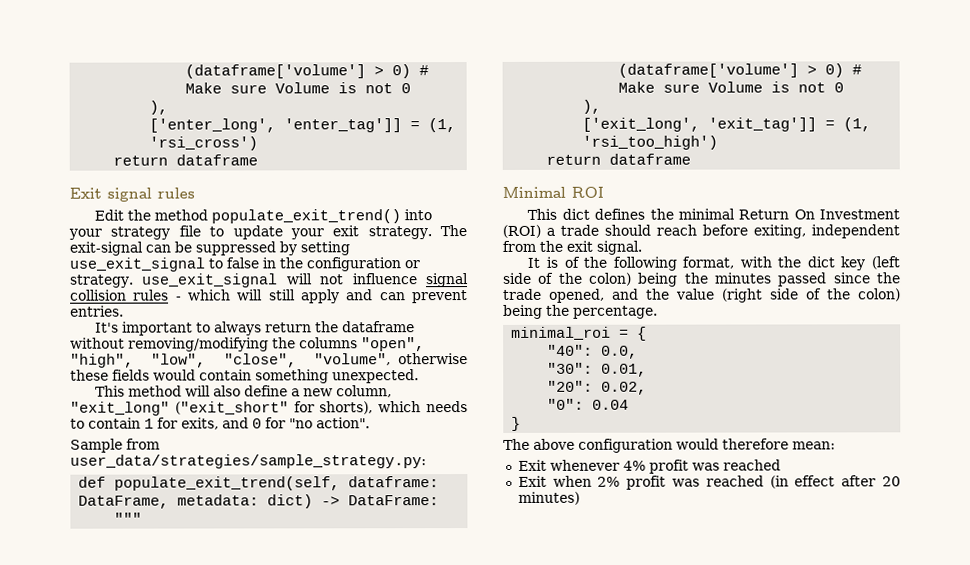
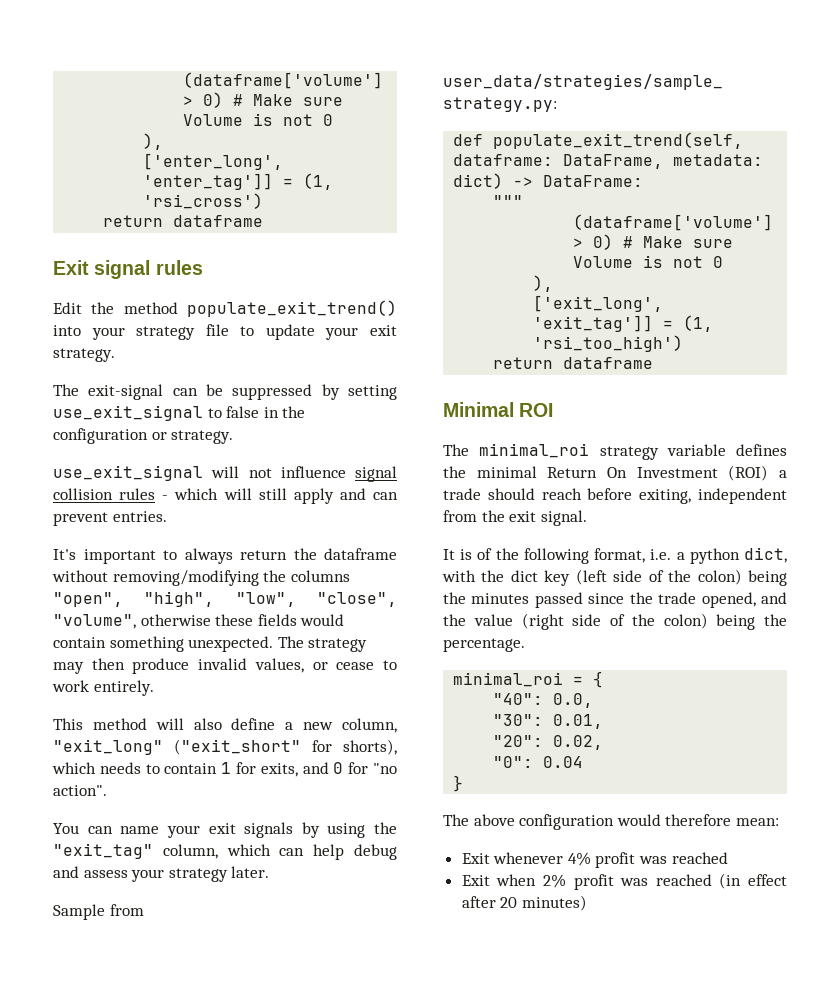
- Edit the method populate_exit_trend() into your strategy file to update your exit strategy. The exit-signal can be suppressed by setting use_exit_signal to false in the configuration or strategy. use_exit_signal will not influence signal collision rules - which will still apply and can prevent entries.
+ Edit the method populate_exit_trend() into your strategy file to update your exit strategy.
+ The exit-signal can be suppressed by setting use_exit_signal to false in the configuration or strategy.
+ use_exit_signal will not influence signal collision rules - which will still apply and can prevent entries.
+ The strategy may then produce invalid values, or cease to work entirely.
+ You can name your exit signals by using the "exit_tag" column, which can help debug and assess your strategy later.
- This dict defines the minimal Return On Investment (ROI) a trade should reach before exiting, independent from the exit signal.
+ The minimal_roi strategy variable defines the minimal Return On Investment (ROI) a trade should reach before exiting, independent from the exit signal.
- It is of the following format, with the dict key (left side of the colon) being the minutes passed since the trade opened, and the value (right side of the colon) being the percentage.
+ It is of the following format, i.e. a python dict, with the dict key (left side of the colon) being the minutes passed since the trade opened, and the value (right side of the colon) being the percentage.

